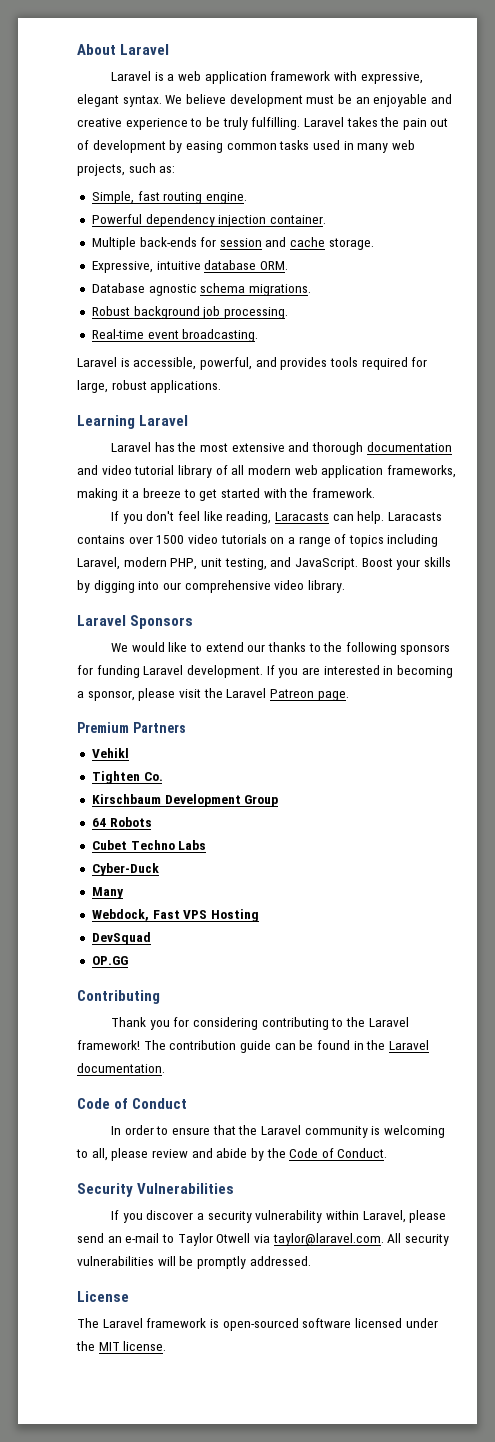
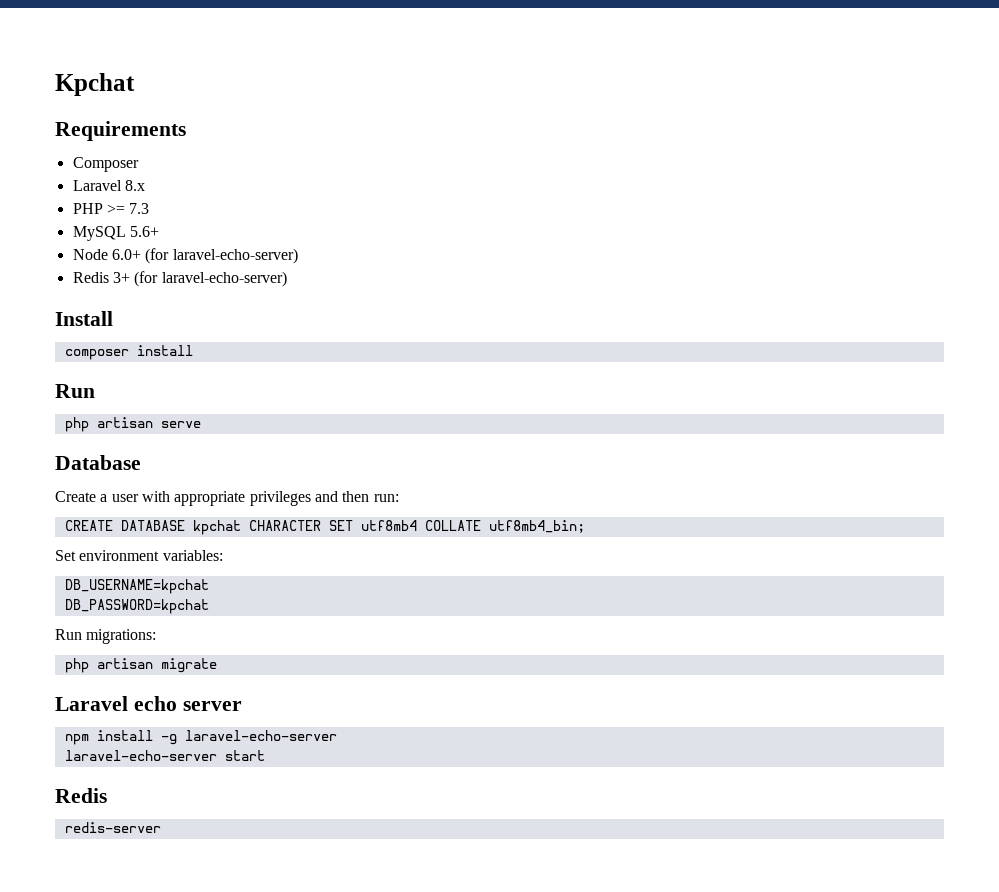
- About Laravel
- Laravel is a web application framework with expressive, elegant syntax. We believe development must be an enjoyable and creative experience to be truly fulfilling. Laravel takes the pain out of development by easing common tasks used in many web projects, such as:
- Simple, fast routing engine.
- Powerful dependency injection container.
- Multiple back-ends for session and cache storage.
- Expressive, intuitive database ORM.
- Database agnostic schema migrations.
- Robust background job processing.
- Real-time event broadcasting.
- Laravel is accessible, powerful, and provides tools required for large, robust applications.
- Learning Laravel
- Laravel has the most extensive and thorough documentation and video tutorial library of all modern web application frameworks, making it a breeze to get started with the framework.
- If you don't feel like reading, Laracasts can help. Laracasts contains over 1500 video tutorials on a range of topics including Laravel, modern PHP, unit testing, and JavaScript. Boost your skills by digging into our comprehensive video library.
- Laravel Sponsors
- We would like to extend our thanks to the following sponsors for funding Laravel development. If you are interested in becoming a sponsor, please visit the Laravel Patreon page.
- Premium Partners
- Vehikl
- Tighten Co.
- Kirschbaum Development Group
- 64 Robots
- Cubet Techno Labs
- Cyber-Duck
- Many
- Webdock, Fast VPS Hosting
- DevSquad
- OP.GG
- Contributing
- Thank you for considering contributing to the Laravel framework! The contribution guide can be found in the Laravel documentation.
- Code of Conduct
- In order to ensure that the Laravel community is welcoming to all, please review and abide by the Code of Conduct.
- Security Vulnerabilities
- If you discover a security vulnerability within Laravel, please send an e-mail to Taylor Otwell via taylor@laravel.com. All security vulnerabilities will be promptly addressed.
- License
- The Laravel framework is open-sourced software licensed under the MIT license.
+ Kpchat
+ Requirements
+ Composer
+ Laravel 8.x
+ PHP >= 7.3
+ MySQL 5.6+
+ Node 6.0+ (for laravel-echo-server)
+ Redis 3+ (for laravel-echo-server)
+ Install
+ composer install
+ Run
+ php artisan serve
+ Database
+ Create a user with appropriate privileges and then run:
+ CREATE DATABASE kpchat CHARACTER SET utf8mb4 COLLATE utf8mb4_bin;
+ Set environment variables:
+ DB_USERNAME=kpchat
+ DB_PASSWORD=kpchat
+ Run migrations:
+ php artisan migrate
+ Laravel echo server
+ npm install -g laravel-echo-server
+ laravel-echo-server start
+ Redis
+ redis-server

